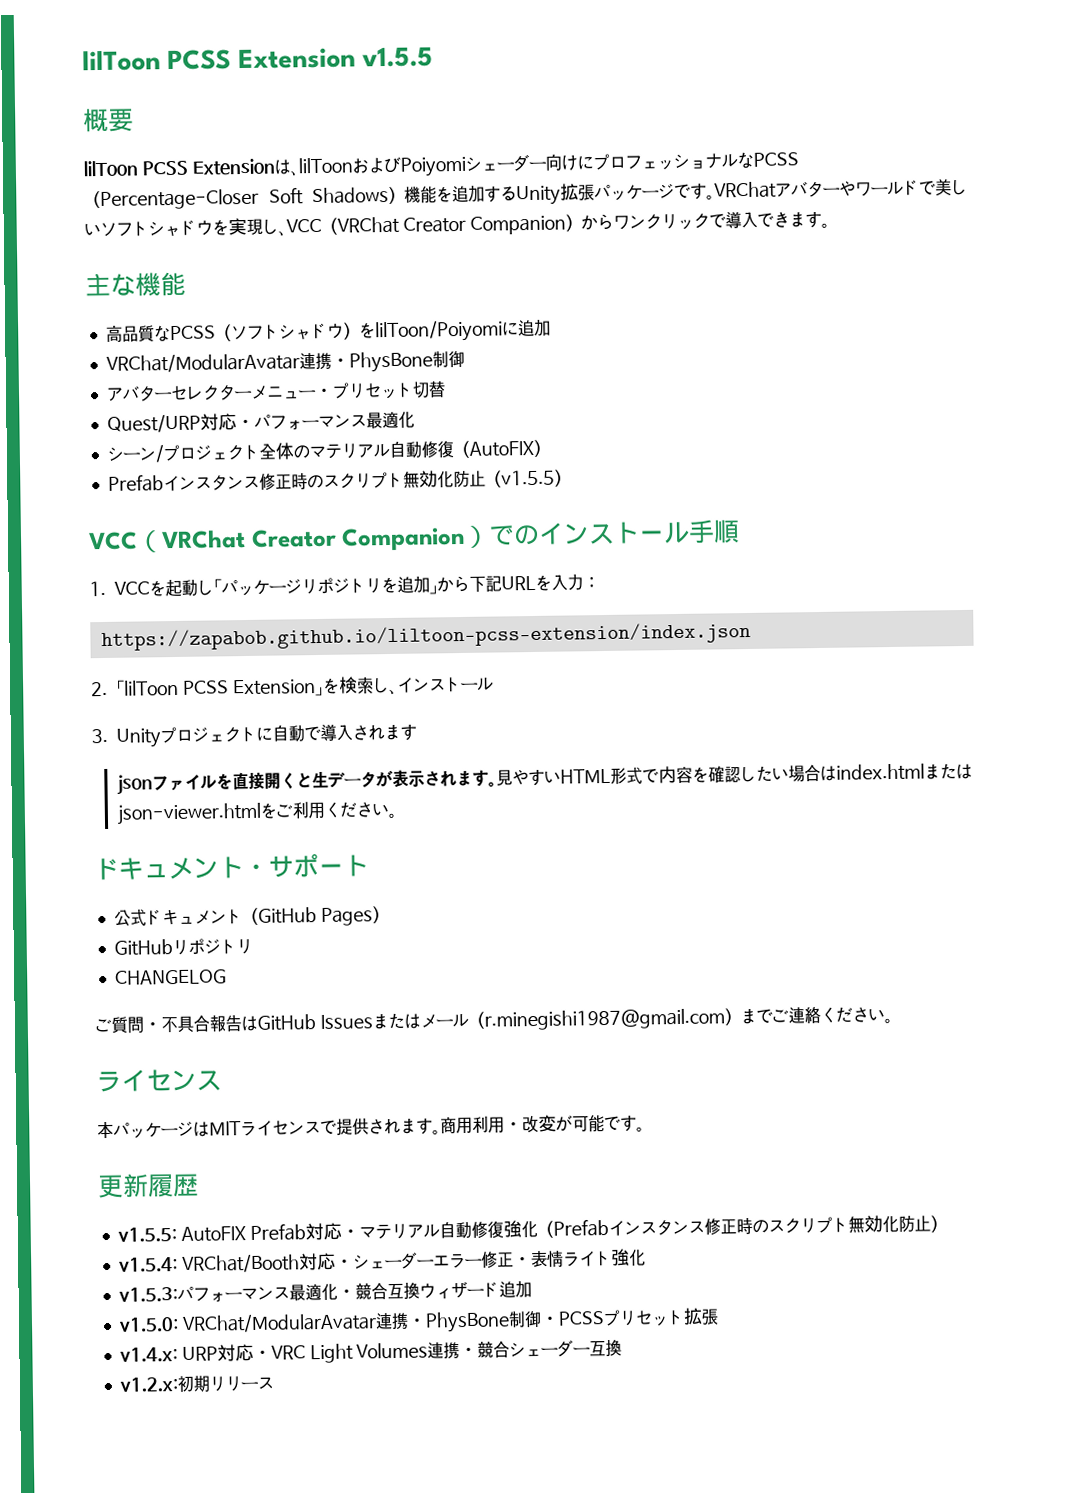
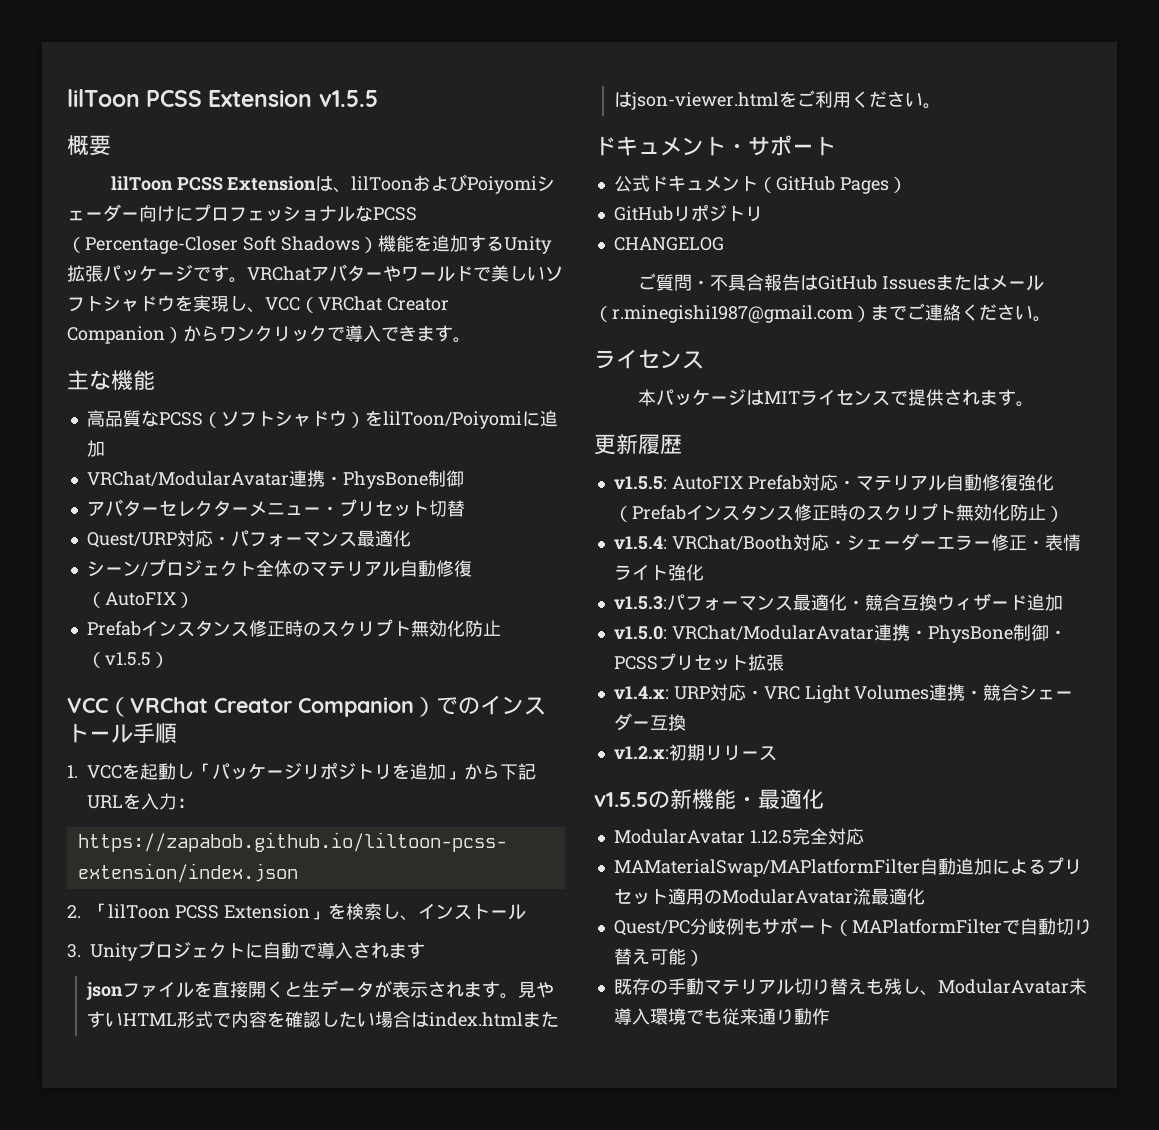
- 商用利用・改変が可能です。
+ v1.5.5の新機能・最適化
+ ModularAvatar 1.12.5完全対応
+ MAMaterialSwap/MAPlatformFilter自動追加によるプリセット適用のModularAvatar流最適化
+ Quest/PC分岐例もサポート（MAPlatformFilterで自動切り替え可能）
+ 既存の手動マテリアル切り替えも残し、ModularAvatar未導入環境でも従来通り動作

